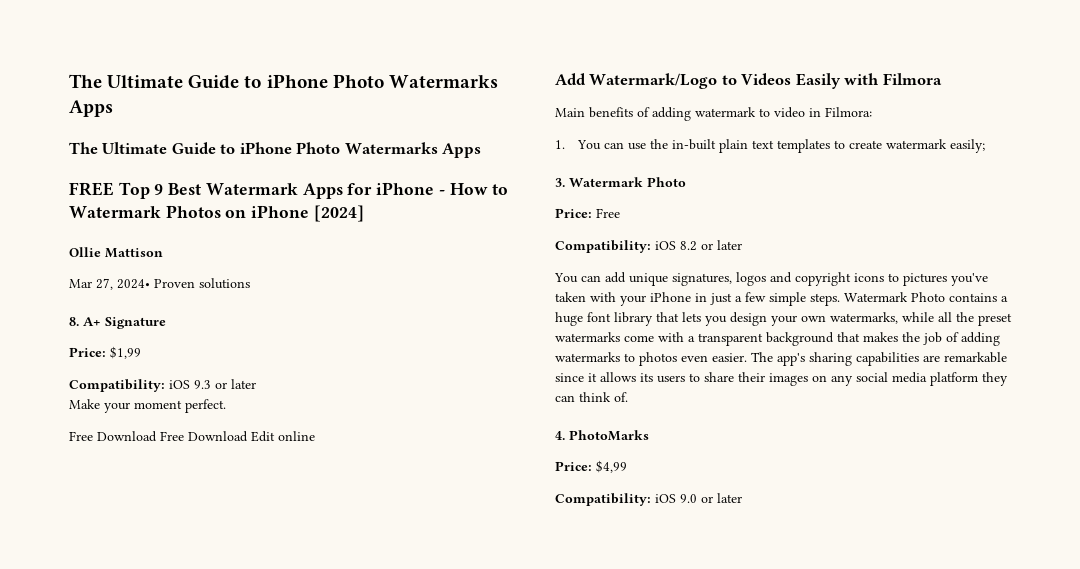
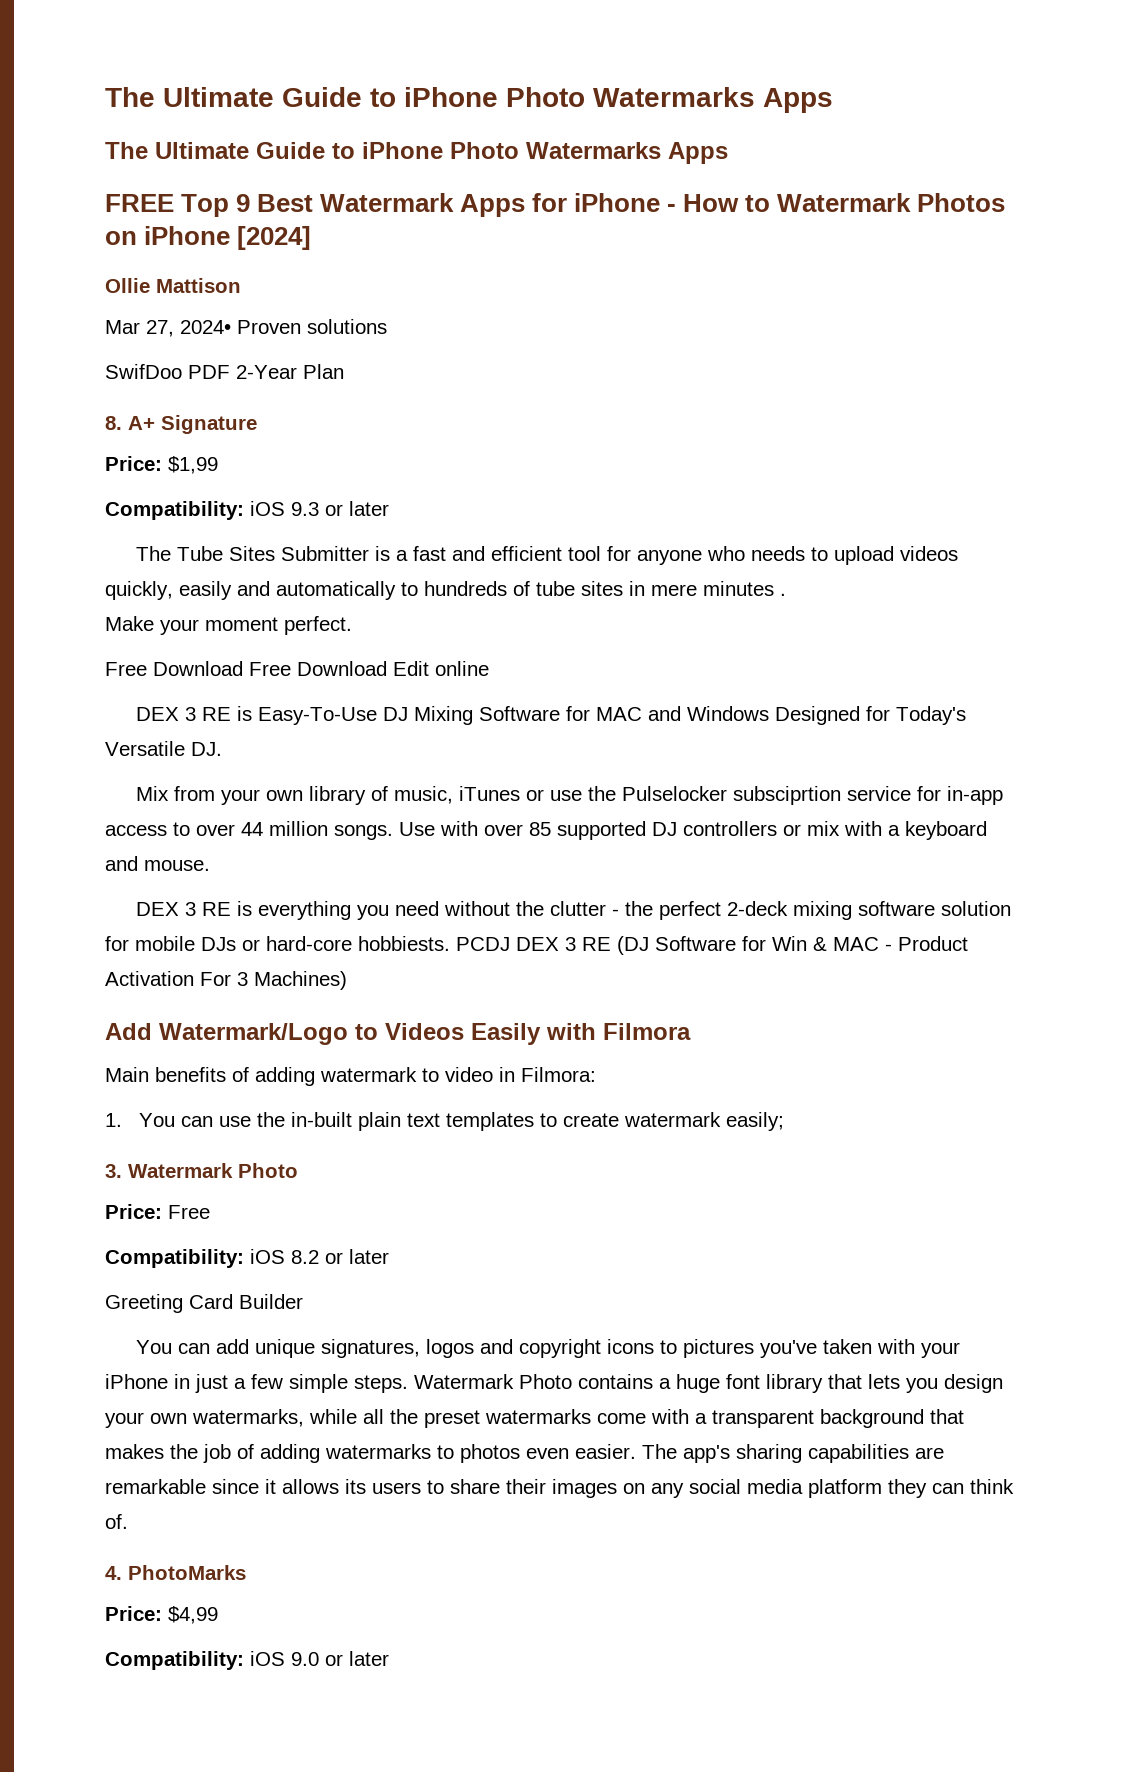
+ SwifDoo PDF 2-Year Plan
+ The Tube Sites Submitter is a fast and efficient tool for anyone who needs to upload videos quickly, easily and automatically to hundreds of tube sites in mere minutes .
+ DEX 3 RE is Easy-To-Use DJ Mixing Software for MAC and Windows Designed for Today's Versatile DJ.
+ Mix from your own library of music, iTunes or use the Pulselocker subsciprtion service for in-app access to over 44 million songs. Use with over 85 supported DJ controllers or mix with a keyboard and mouse.
+ DEX 3 RE is everything you need without the clutter - the perfect 2-deck mixing software solution for mobile DJs or hard-core hobbiests. PCDJ DEX 3 RE (DJ Software for Win & MAC - Product Activation For 3 Machines)
+ Greeting Card Builder

